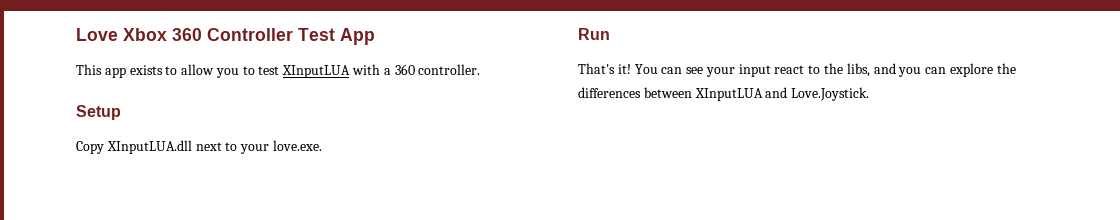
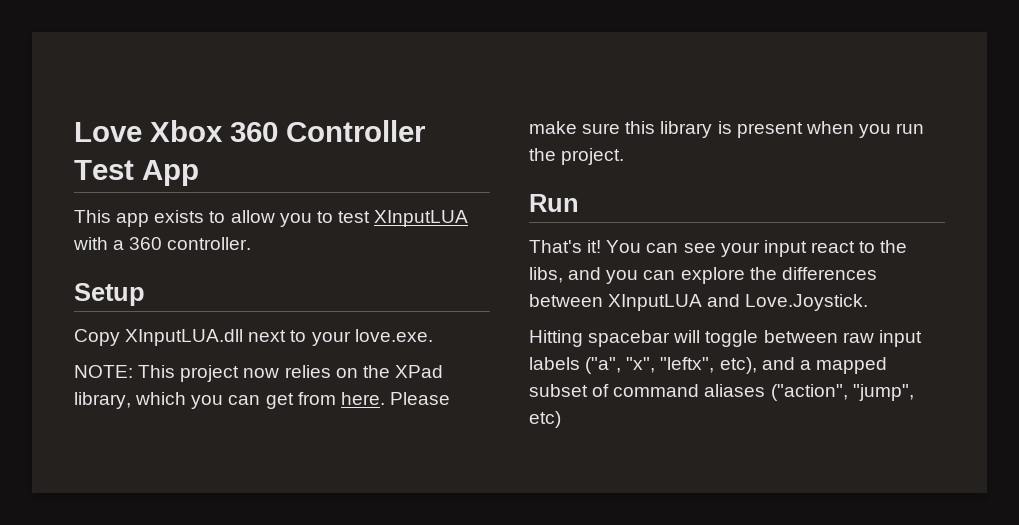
+ NOTE: This project now relies on the XPad library, which you can get from here. Please make sure this library is present when you run the project.
+ Hitting spacebar will toggle between raw input labels ("a", "x", "leftx", etc), and a mapped subset of command aliases ("action", "jump", etc)

